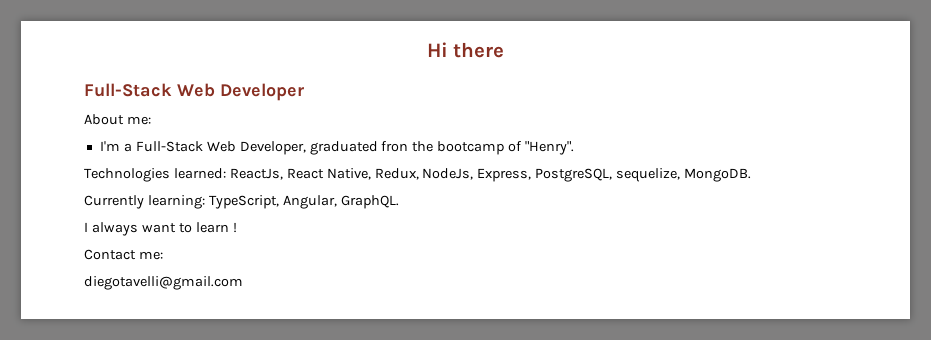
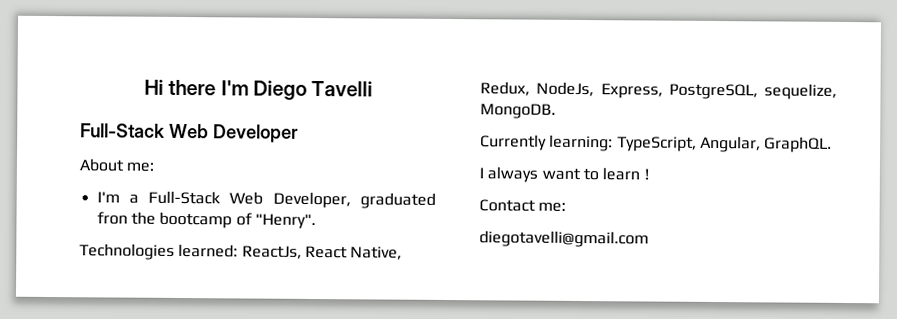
- Hi there
+ Hi there I'm Diego Tavelli

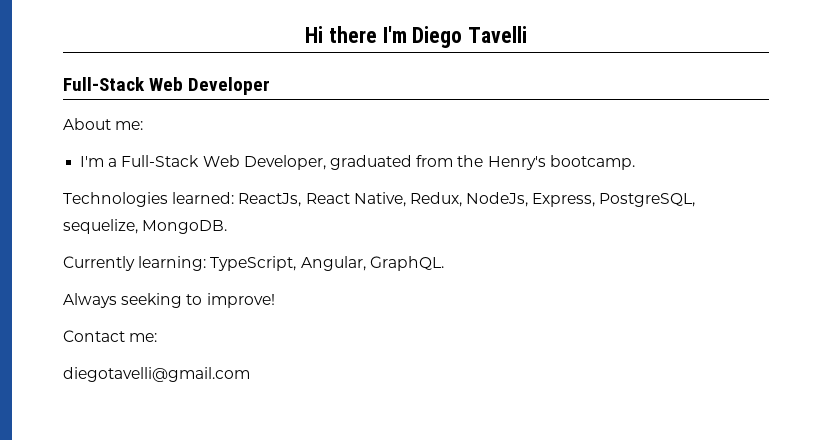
- I'm a Full-Stack Web Developer, graduated fron the bootcamp of "Henry".
+ I'm a Full-Stack Web Developer, graduated from the Henry's bootcamp.
- I always want to learn !
+ Always seeking to improve!

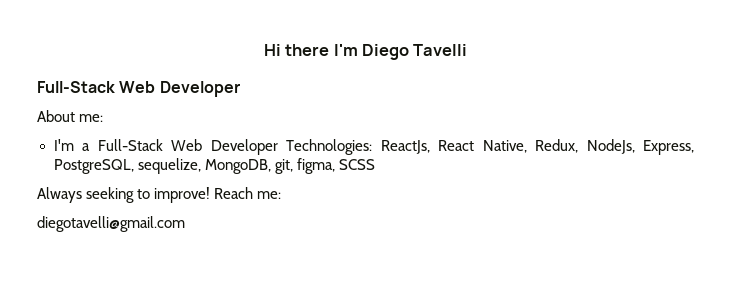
- I'm a Full-Stack Web Developer, graduated from the Henry's bootcamp.
- Technologies learned: ReactJs, React Native, Redux, NodeJs, Express, PostgreSQL, sequelize, MongoDB.
- Currently learning: TypeScript, Angular, GraphQL.
+ I'm a Full-Stack Web Developer Technologies: ReactJs, React Native, Redux, NodeJs, Express, PostgreSQL, sequelize, MongoDB, git, figma, SCSS
- Always seeking to improve!
- Contact me:
+ Always seeking to improve! Reach me:

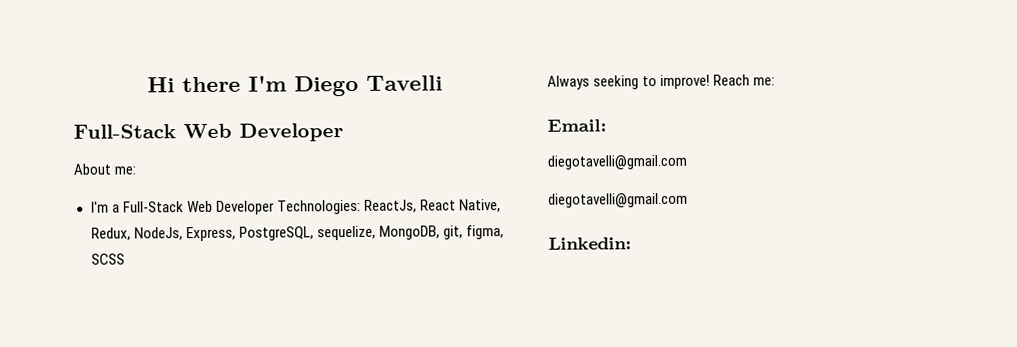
+ Email:
  diegotavelli@gmail.com
+ diegotavelli@gmail.com
+ Linkedin:

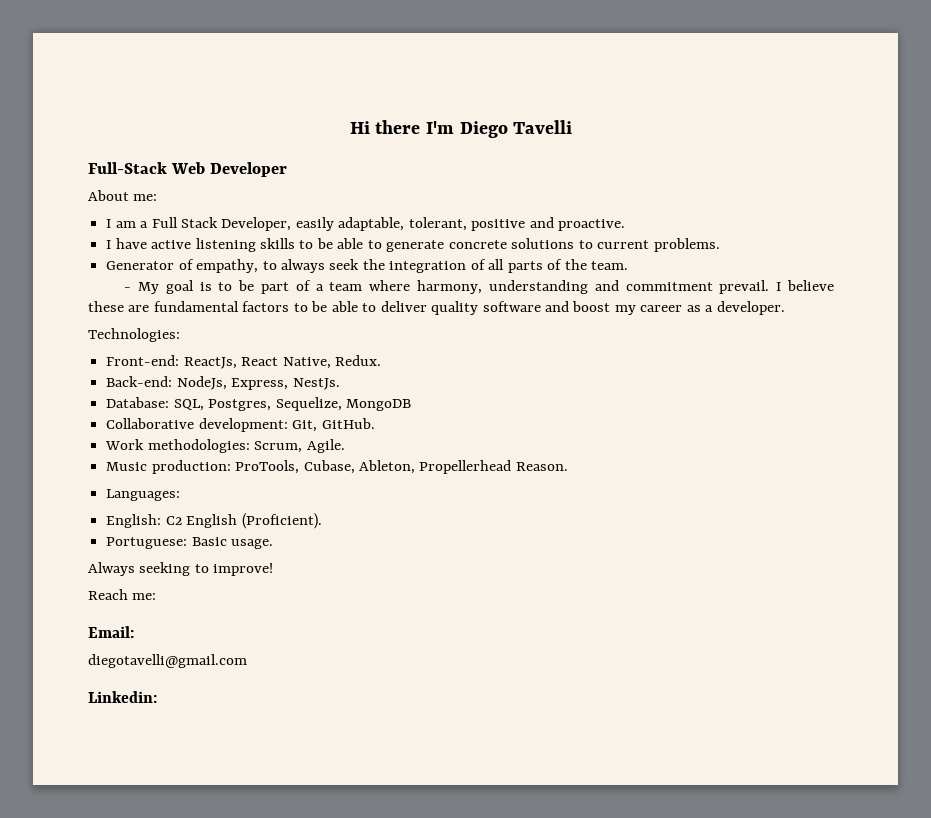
- I'm a Full-Stack Web Developer Technologies: ReactJs, React Native, Redux, NodeJs, Express, PostgreSQL, sequelize, MongoDB, git, figma, SCSS
+ I am a Full Stack Developer, easily adaptable, tolerant, positive and proactive.
+ I have active listening skills to be able to generate concrete solutions to current problems.
+ Generator of empathy, to always seek the integration of all parts of the team.
+ - My goal is to be part of a team where harmony, understanding and commitment prevail. I believe these are fundamental factors to be able to deliver quality software and boost my career as a developer.
+ Technologies:
+ Front-end: ReactJs, React Native, Redux.
+ Back-end: NodeJs, Express, NestJs.
+ Database: SQL, Postgres, Sequelize, MongoDB
+ Collaborative development: Git, GitHub.
+ Work methodologies: Scrum, Agile.
+ Music production: ProTools, Cubase, Ableton, Propellerhead Reason.
+ Languages:
+ English: C2 English (Proficient).
+ Portuguese: Basic usage.
- Always seeking to improve! Reach me:
+ Always seeking to improve!
+ Reach me:
  Email:
- diegotavelli@gmail.com

